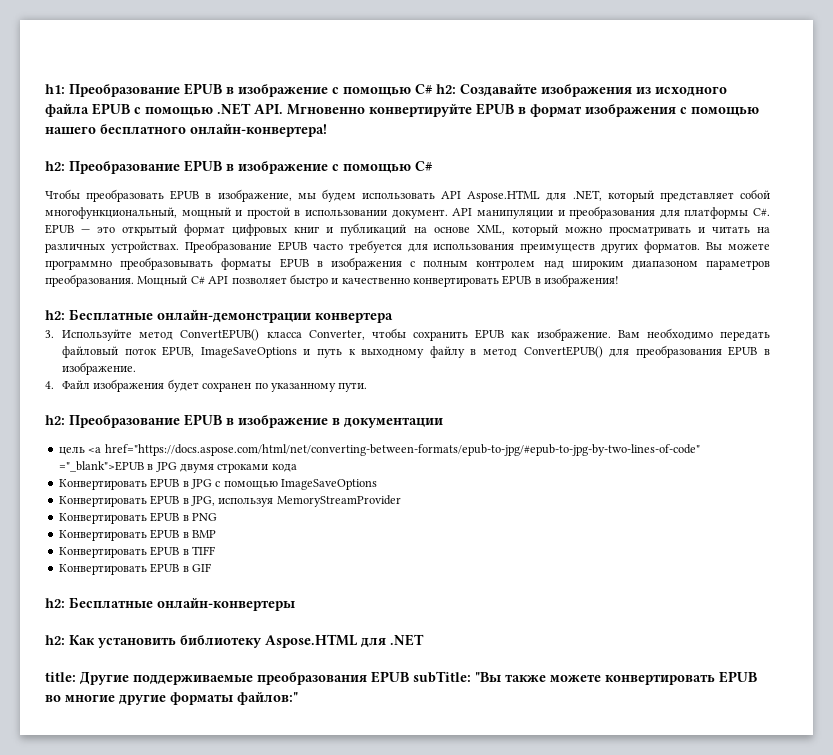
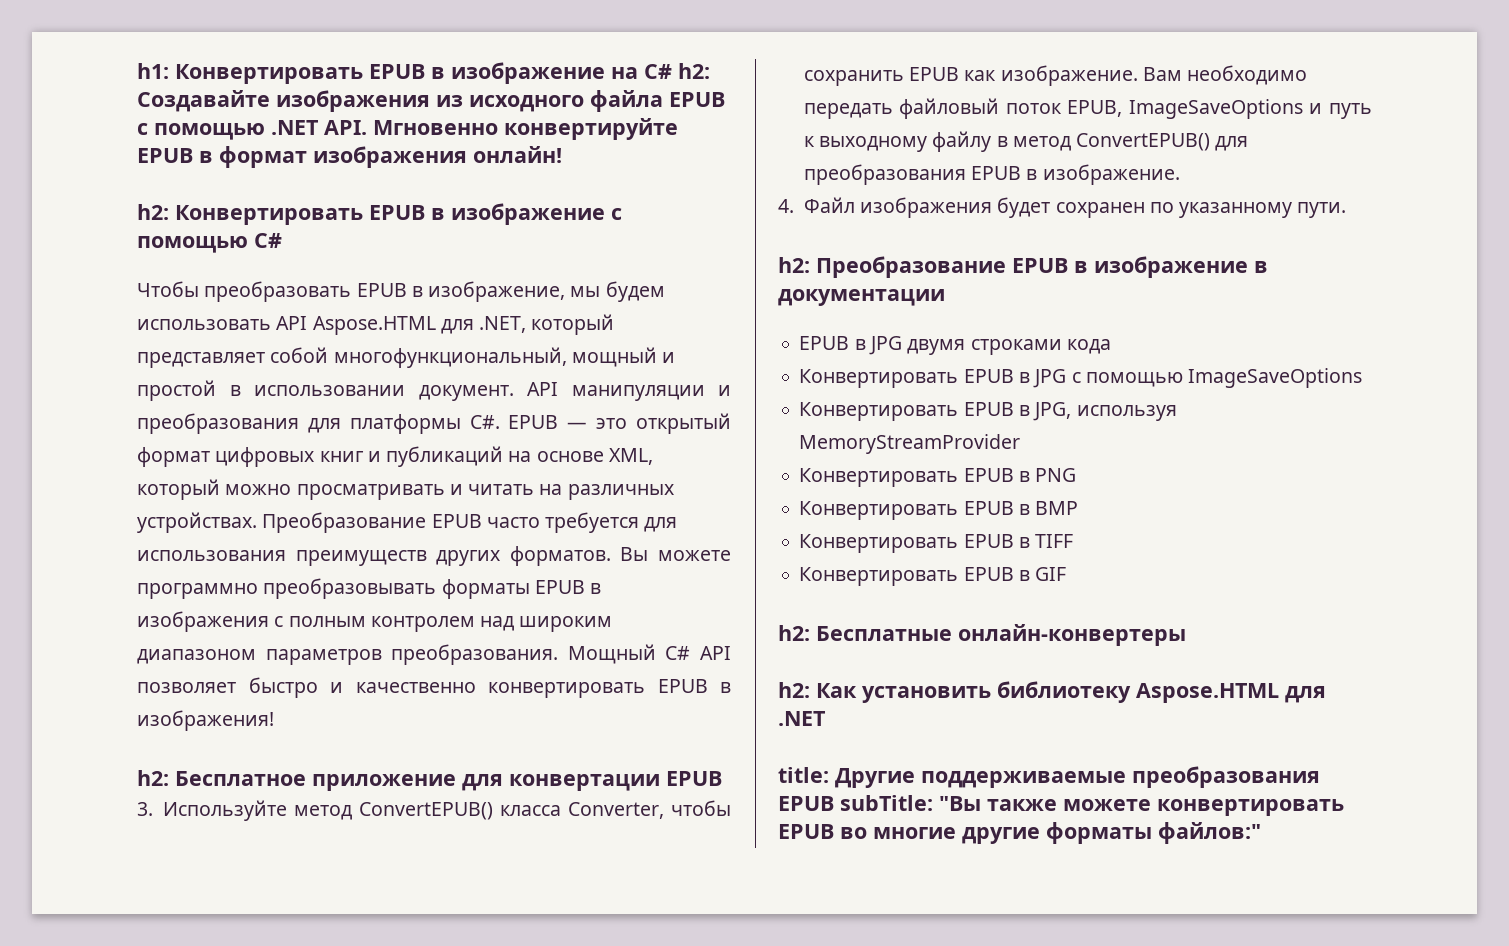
- h1: Преобразование EPUB в изображение с помощью C# h2: Создавайте изображения из исходного файла EPUB с помощью .NET API. Мгновенно конвертируйте EPUB в формат изображения с помощью нашего бесплатного онлайн-конвертера!
- h2: Преобразование EPUB в изображение с помощью C#
+ h1: Конвертировать EPUB в изображение на C# h2: Создавайте изображения из исходного файла EPUB с помощью .NET API. Мгновенно конвертируйте EPUB в формат изображения онлайн!
+ h2: Конвертировать EPUB в изображение с помощью C#
- h2: Бесплатные онлайн-демонстрации конвертера
+ h2: Бесплатное приложение для конвертации EPUB
- цель <a href="https://docs.aspose.com/html/net/converting-between-formats/epub-to-jpg/#epub-to-jpg-by-two-lines-of-code" ="_blank">EPUB в JPG двумя строками кода
+ EPUB в JPG двумя строками кода

